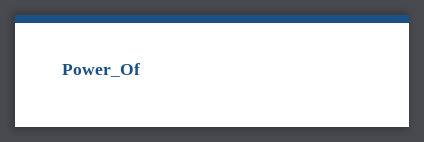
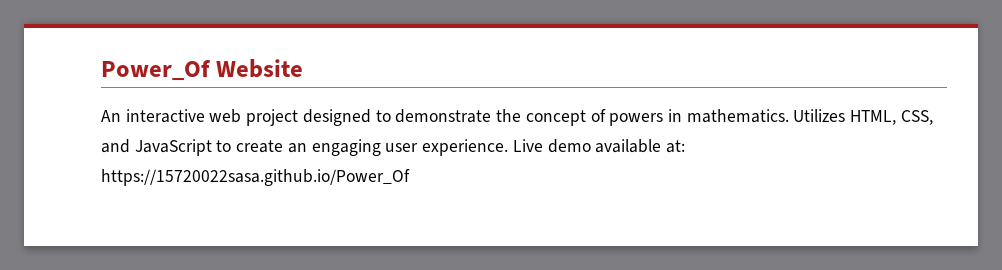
- Power_Of
+ Power_Of Website
+ An interactive web project designed to demonstrate the concept of powers in mathematics. Utilizes HTML, CSS, and JavaScript to create an engaging user experience. Live demo available at: https://15720022sasa.github.io/Power_Of

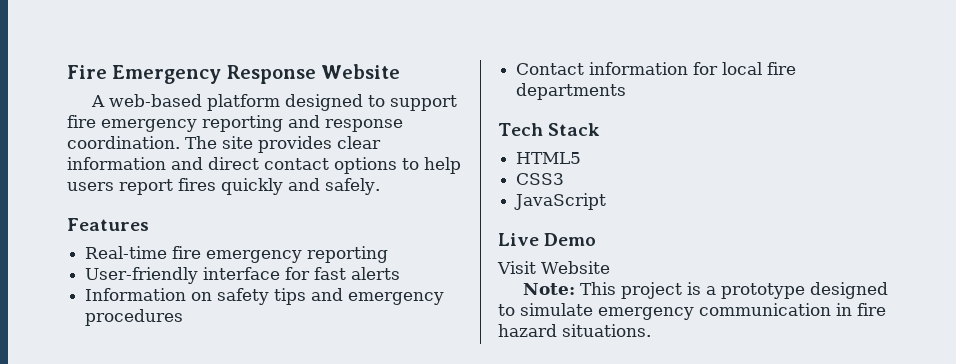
- Power_Of Website
- An interactive web project designed to demonstrate the concept of powers in mathematics. Utilizes HTML, CSS, and JavaScript to create an engaging user experience. Live demo available at: https://15720022sasa.github.io/Power_Of
+ Fire Emergency Response Website
+ A web-based platform designed to support fire emergency reporting and response coordination. The site provides clear information and direct contact options to help users report fires quickly and safely.
+ Features
+ Real-time fire emergency reporting
+ User-friendly interface for fast alerts
+ Information on safety tips and emergency procedures
+ Contact information for local fire departments
+ Tech Stack
+ HTML5
+ CSS3
+ JavaScript
+ Live Demo
+ Visit Website
+ Note: This project is a prototype designed to simulate emergency communication in fire hazard situations.

